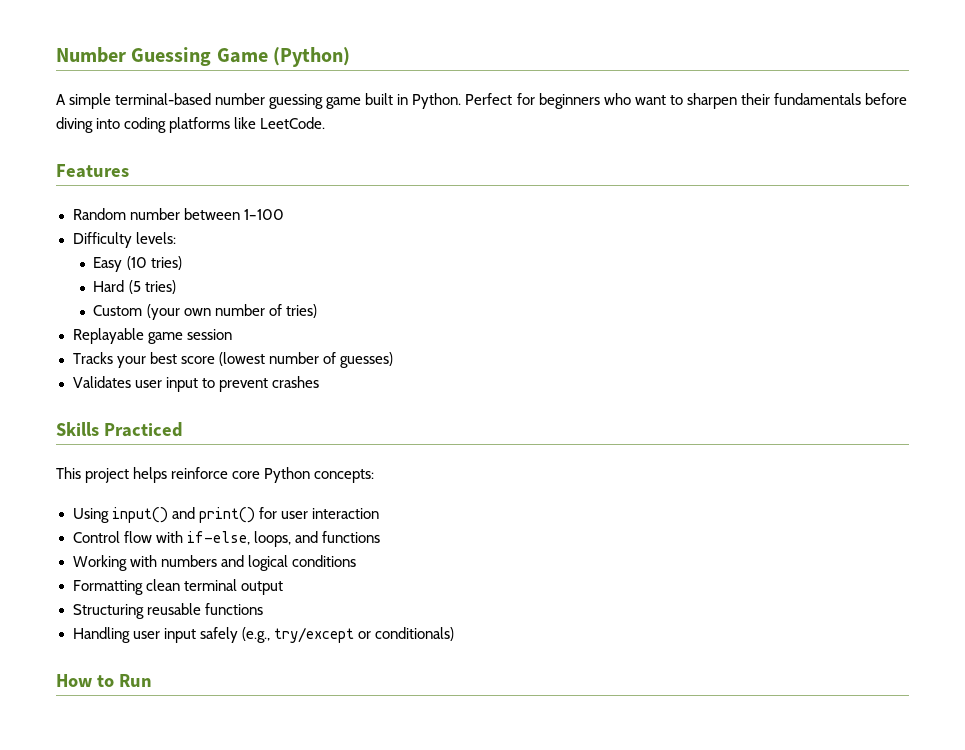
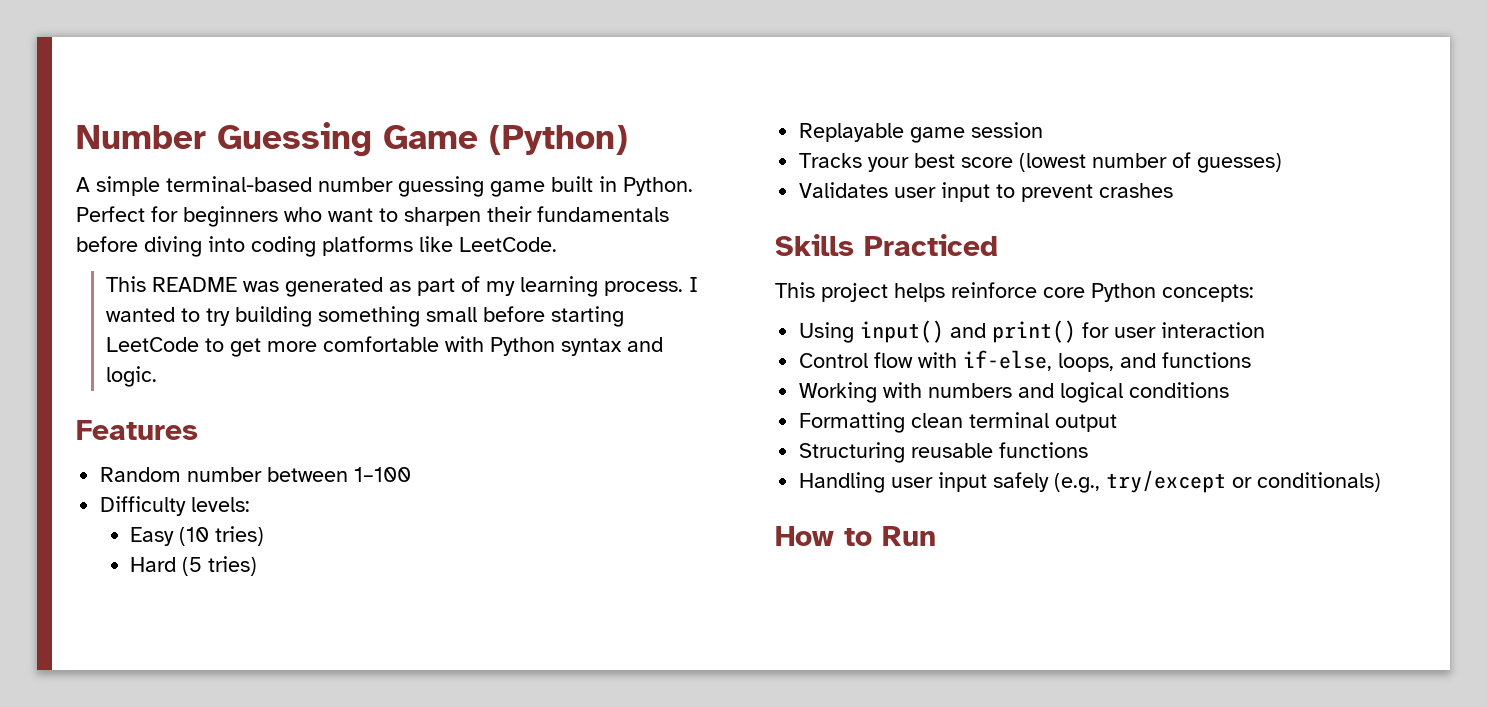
+ This README was generated as part of my learning process. I wanted to try building something small before starting LeetCode to get more comfortable with Python syntax and logic.
- Custom (your own number of tries)

